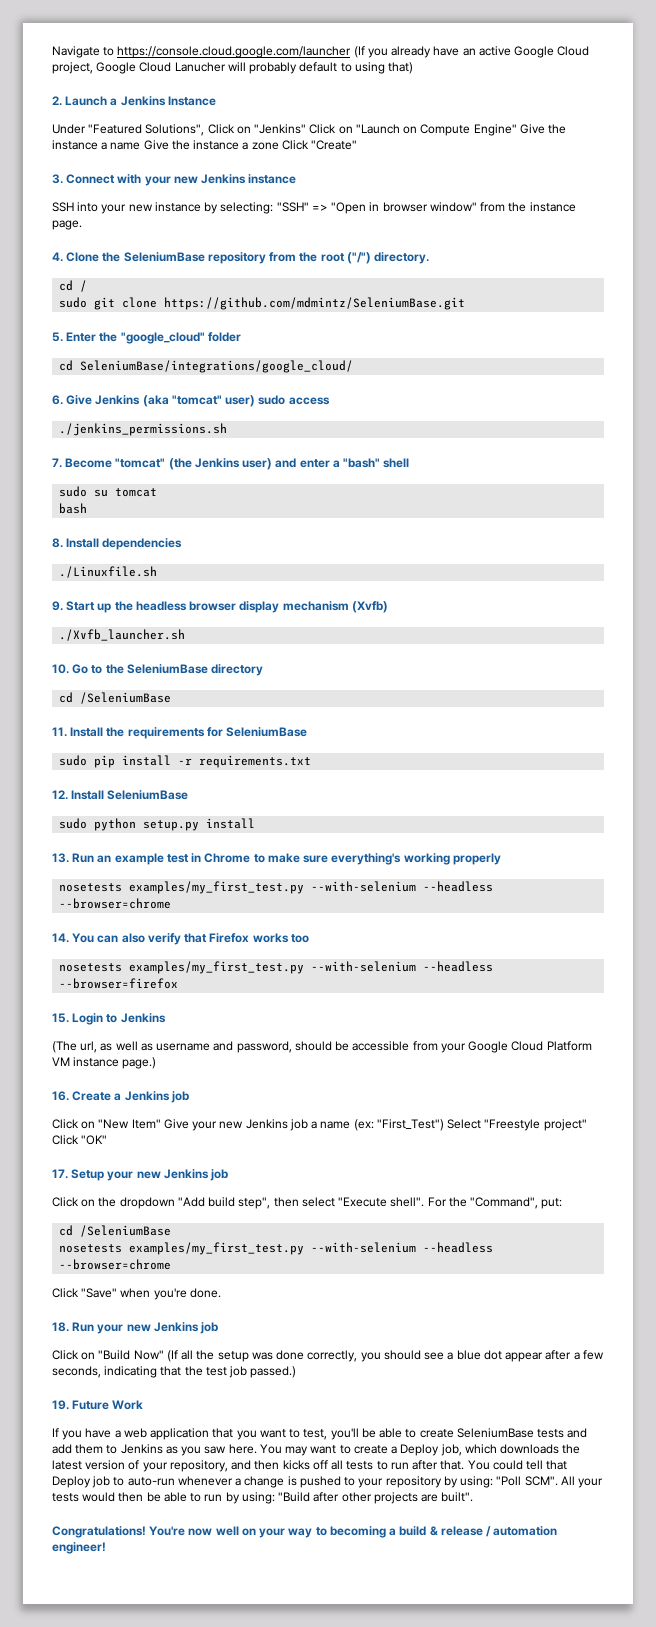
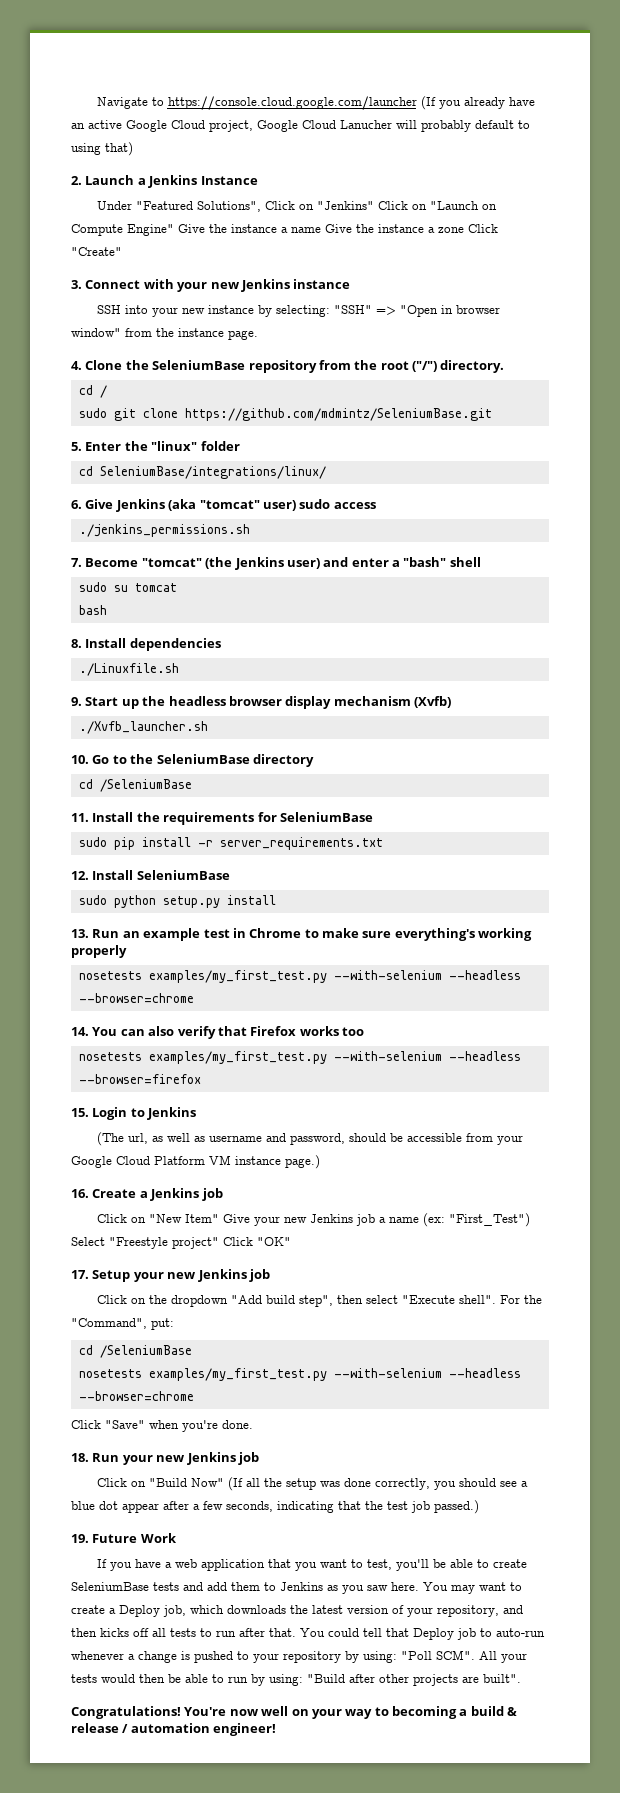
- 5. Enter the "google_cloud" folder
+ 5. Enter the "linux" folder
- cd SeleniumBase/integrations/google_cloud/
+ cd SeleniumBase/integrations/linux/
- sudo pip install -r requirements.txt
+ sudo pip install -r server_requirements.txt

